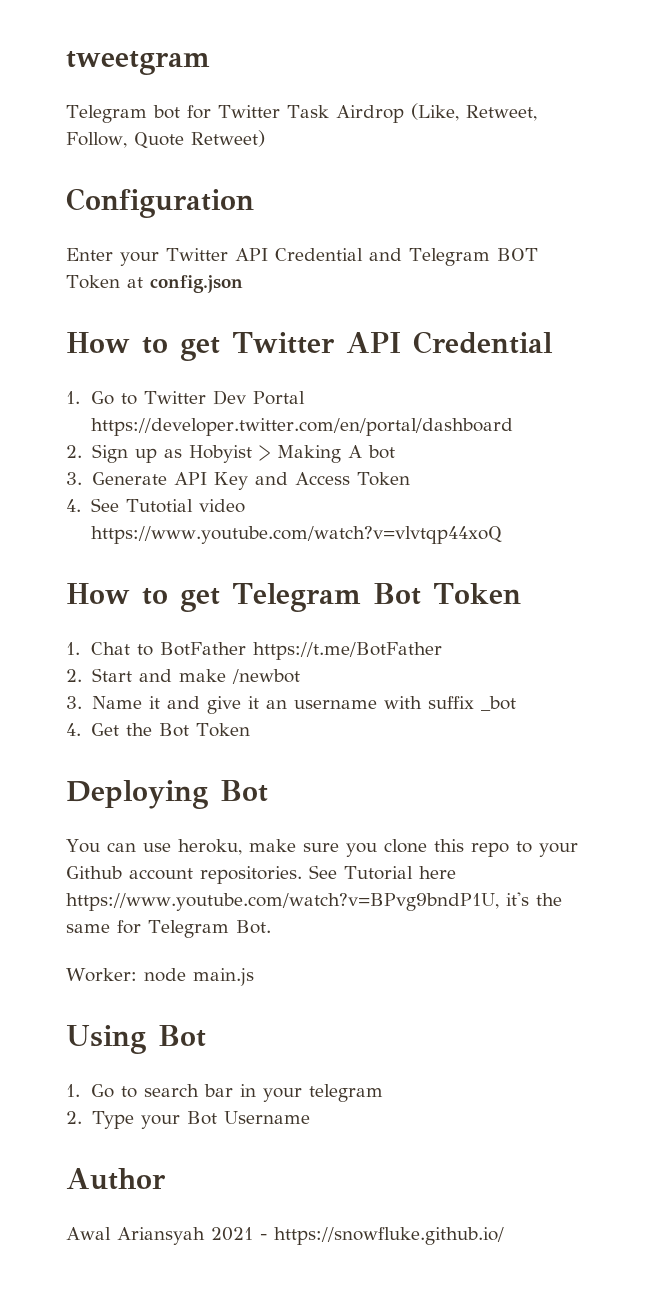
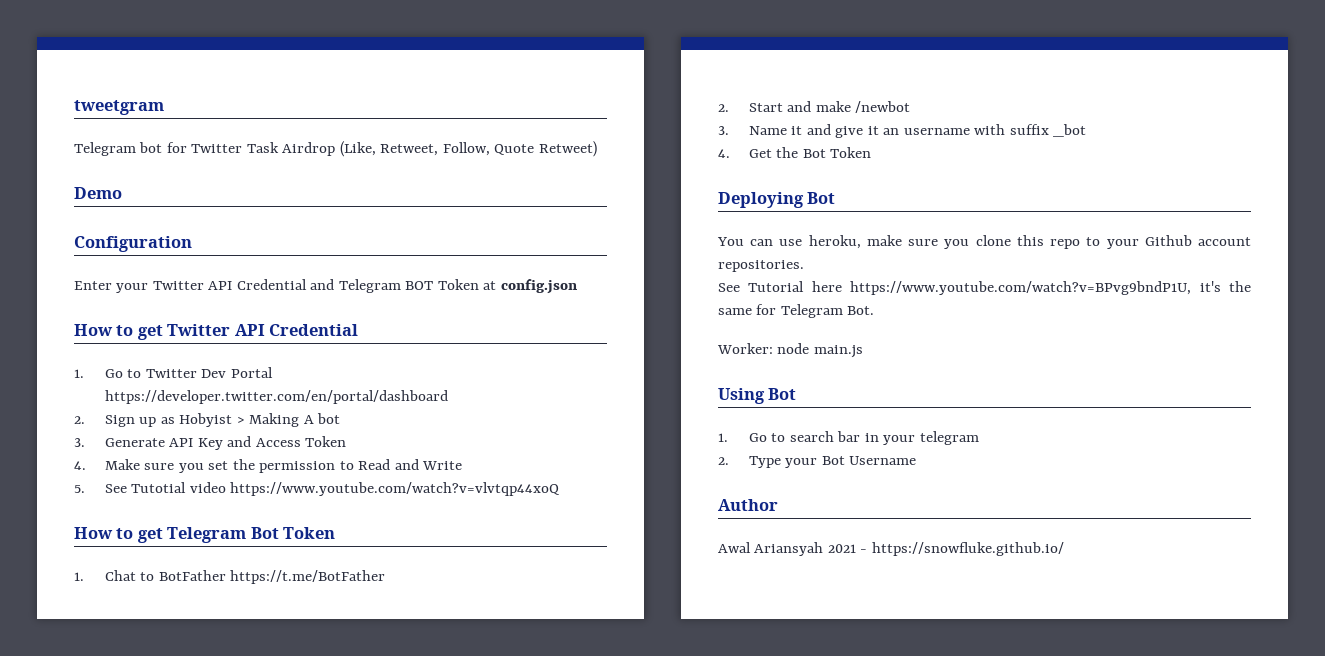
+ Demo
- 4. See Tutotial video https://www.youtube.com/watch?v=vlvtqp44xoQ
+ 4. Make sure you set the permission to Read and Write
+ 5. See Tutotial video https://www.youtube.com/watch?v=vlvtqp44xoQ
- You can use heroku, make sure you clone this repo to your Github account repositories. See Tutorial here https://www.youtube.com/watch?v=BPvg9bndP1U, it's the same for Telegram Bot.
+ You can use heroku, make sure you clone this repo to your Github account repositories.
+ See Tutorial here https://www.youtube.com/watch?v=BPvg9bndP1U, it's the same for Telegram Bot.

